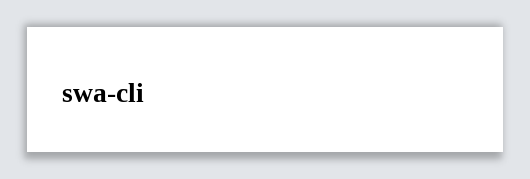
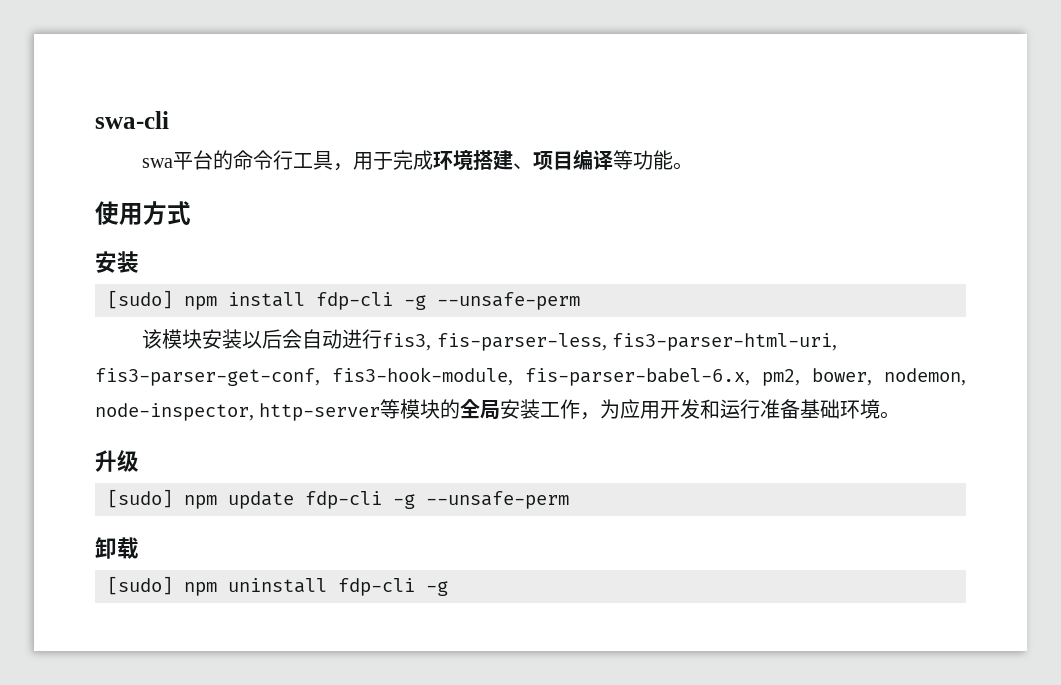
+ swa平台的命令行工具，用于完成环境搭建、项目编译等功能。
+ 使用方式
+ 安装
+ [sudo] npm install fdp-cli -g --unsafe-perm
+ 该模块安装以后会自动进行fis3, fis-parser-less, fis3-parser-html-uri, fis3-parser-get-conf, fis3-hook-module, fis-parser-babel-6.x, pm2, bower, nodemon, node-inspector, http-server等模块的全局安装工作，为应用开发和运行准备基础环境。
+ 升级
+ [sudo] npm update fdp-cli -g --unsafe-perm
+ 卸载
+ [sudo] npm uninstall fdp-cli -g

